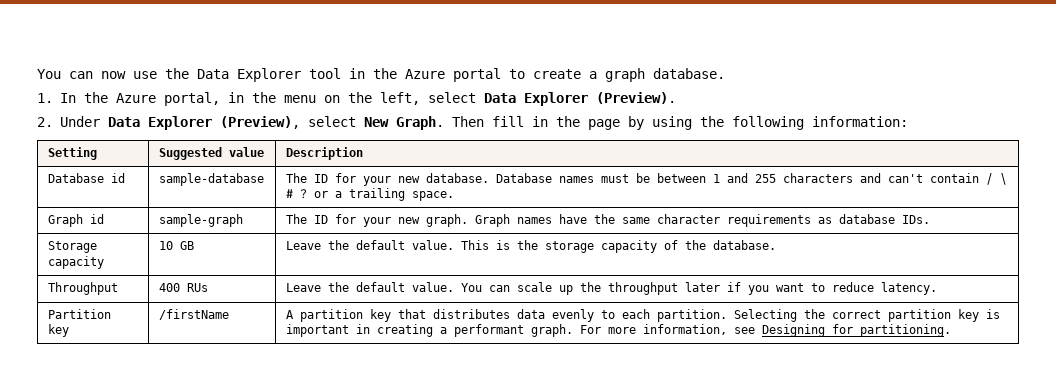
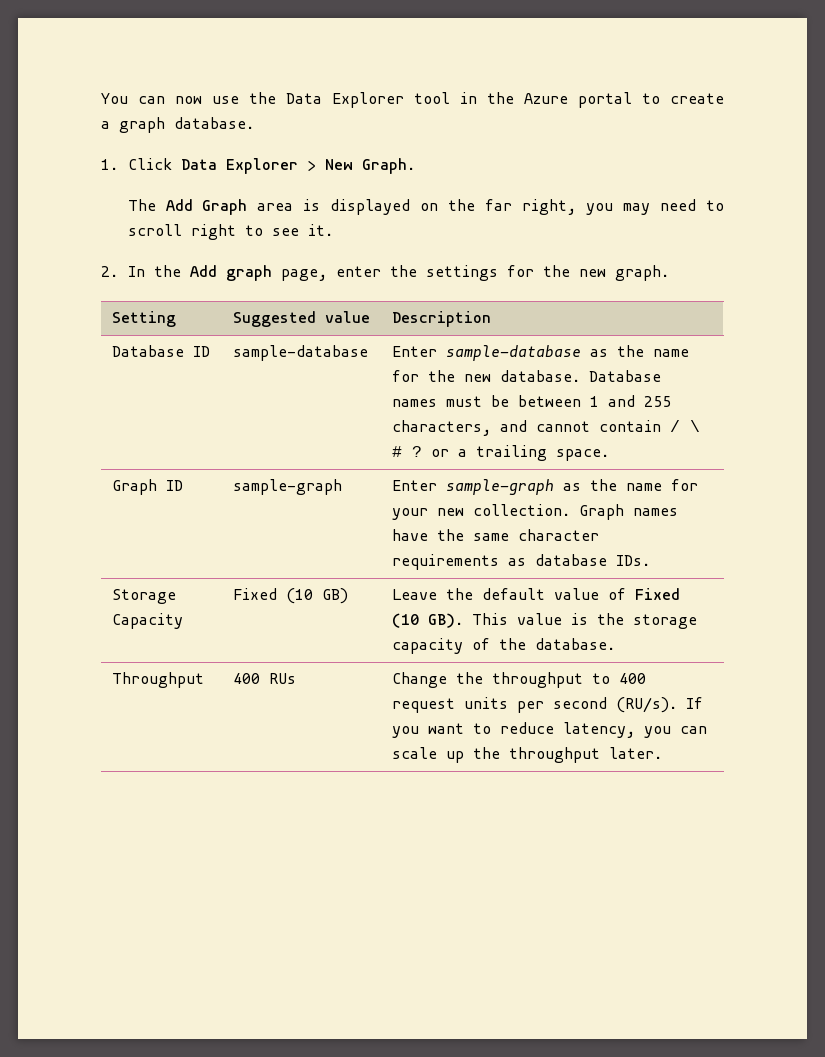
- 1. In the Azure portal, in the menu on the left, select Data Explorer (Preview).
- 2. Under Data Explorer (Preview), select New Graph. Then fill in the page by using the following information:
+ 1. Click Data Explorer > New Graph.
+ The Add Graph area is displayed on the far right, you may need to scroll right to see it.
+ 2. In the Add graph page, enter the settings for the new graph.
- Database id | sample-database | The ID for your new database. Database names must be between 1 and 255 characters and can't contain / \ # ? or a trailing space.
+ Database ID | sample-database | Enter sample-database as the name for the new database. Database names must be between 1 and 255 characters, and cannot contain / \ # ? or a trailing space.
- Graph id | sample-graph | The ID for your new graph. Graph names have the same character requirements as database IDs.
+ Graph ID | sample-graph | Enter sample-graph as the name for your new collection. Graph names have the same character requirements as database IDs.
- Storage capacity | 10 GB | Leave the default value. This is the storage capacity of the database.
+ Storage Capacity | Fixed (10 GB) | Leave the default value of Fixed (10 GB). This value is the storage capacity of the database.
- Throughput | 400 RUs | Leave the default value. You can scale up the throughput later if you want to reduce latency.
- Partition key | /firstName | A partition key that distributes data evenly to each partition. Selecting the correct partition key is important in creating a performant graph. For more information, see Designing for partitioning.
+ Throughput | 400 RUs | Change the throughput to 400 request units per second (RU/s). If you want to reduce latency, you can scale up the throughput later.

